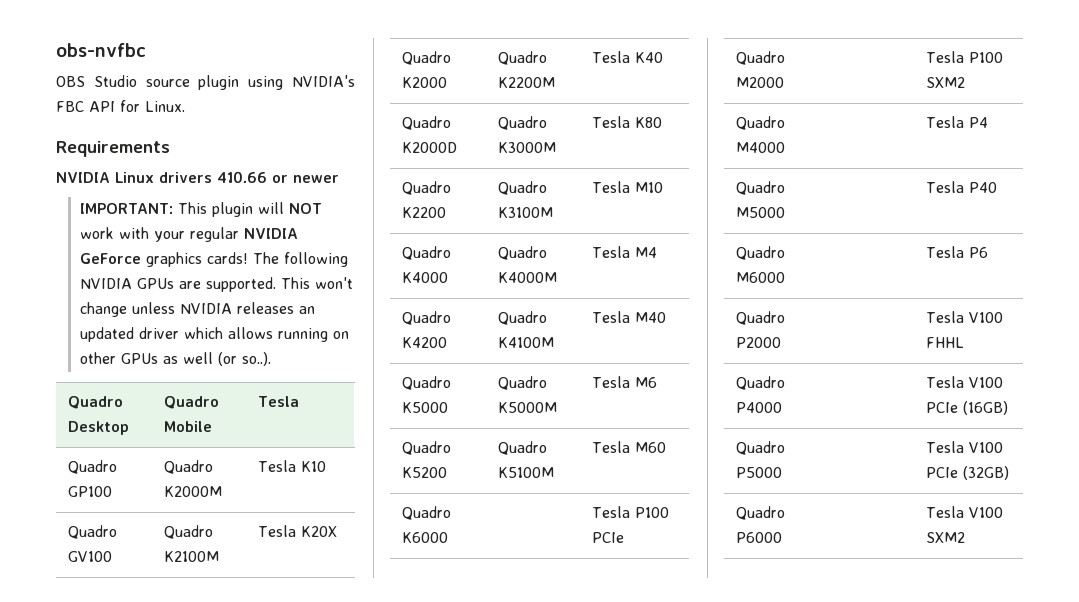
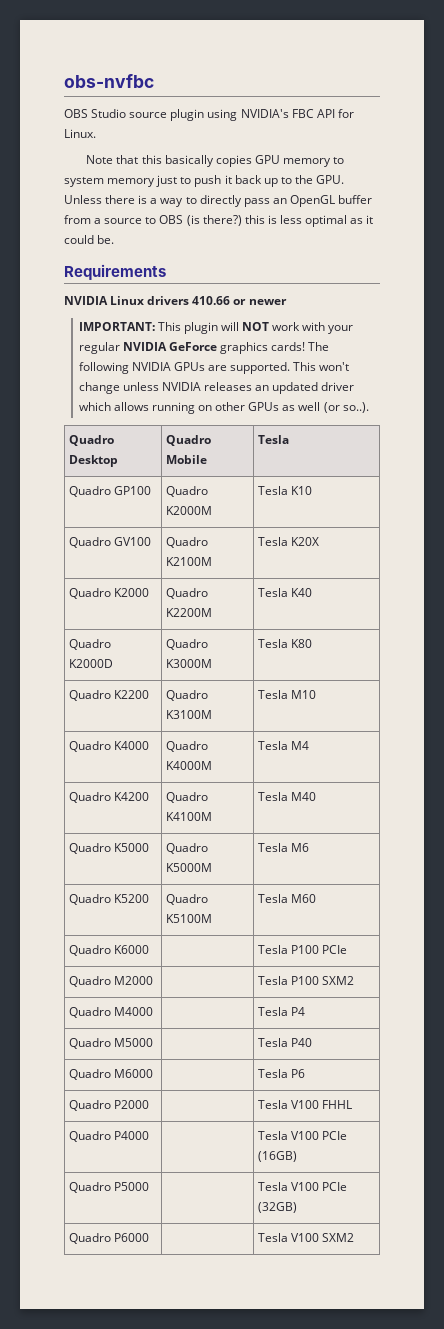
+ Note that this basically copies GPU memory to system memory just to push it back up to the GPU. Unless there is a way to directly pass an OpenGL buffer from a source to OBS (is there?) this is less optimal as it could be.

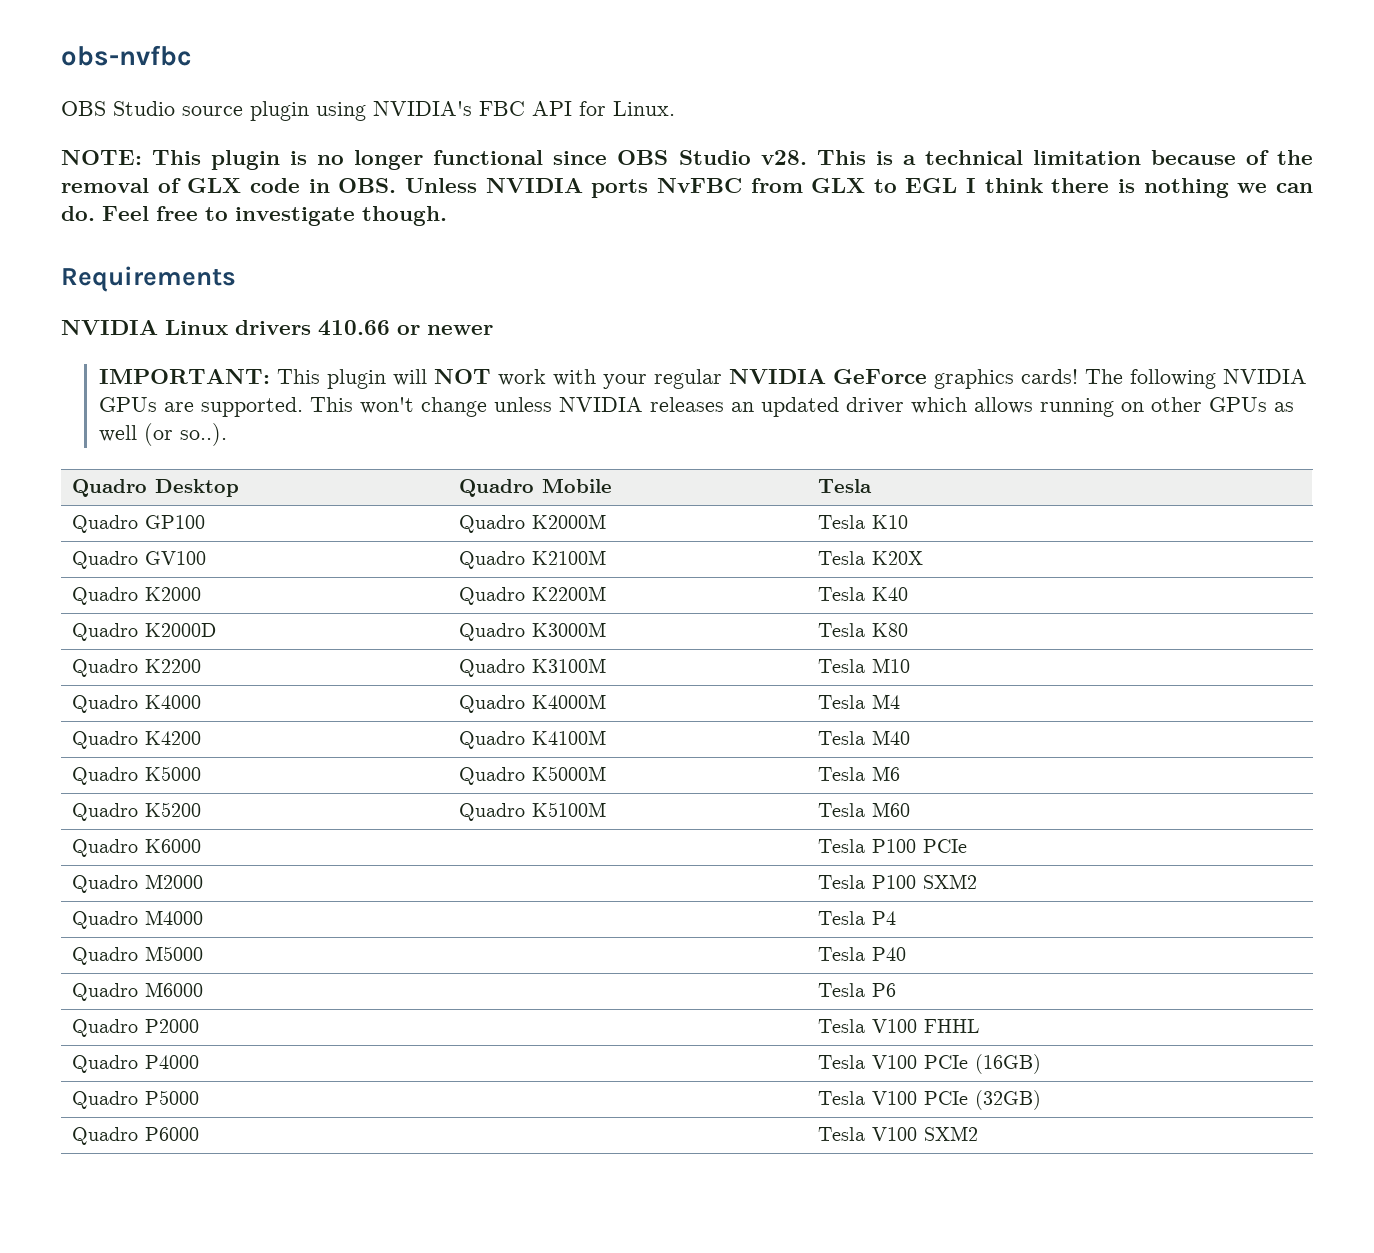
- Note that this basically copies GPU memory to system memory just to push it back up to the GPU. Unless there is a way to directly pass an OpenGL buffer from a source to OBS (is there?) this is less optimal as it could be.
+ NOTE: This plugin is no longer functional since OBS Studio v28. This is a technical limitation because of the removal of GLX code in OBS. Unless NVIDIA ports NvFBC from GLX to EGL I think there is nothing we can do. Feel free to investigate though.

